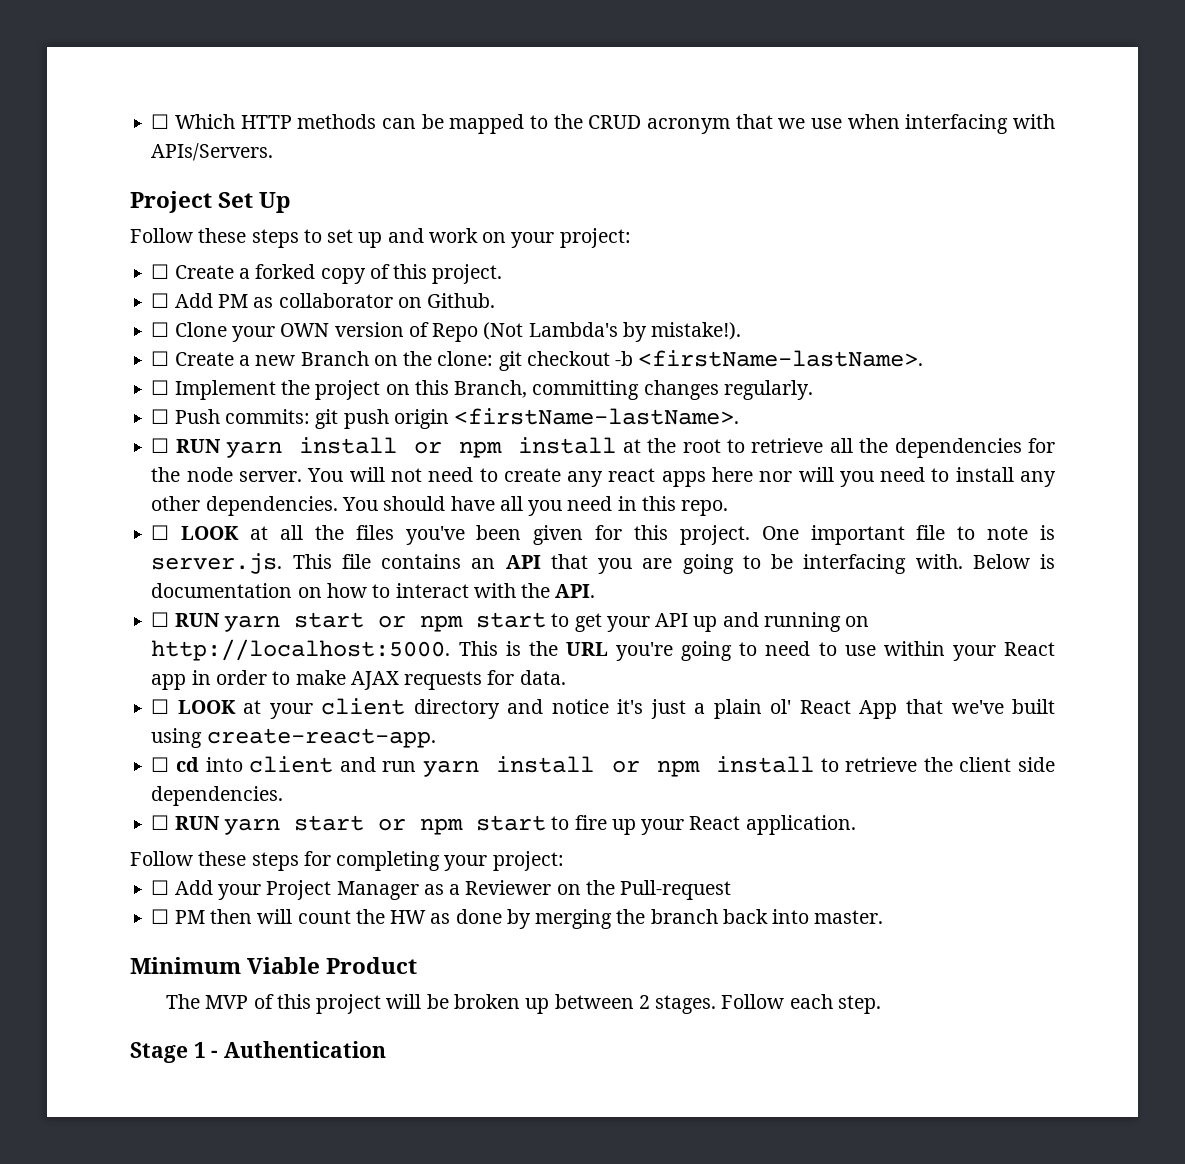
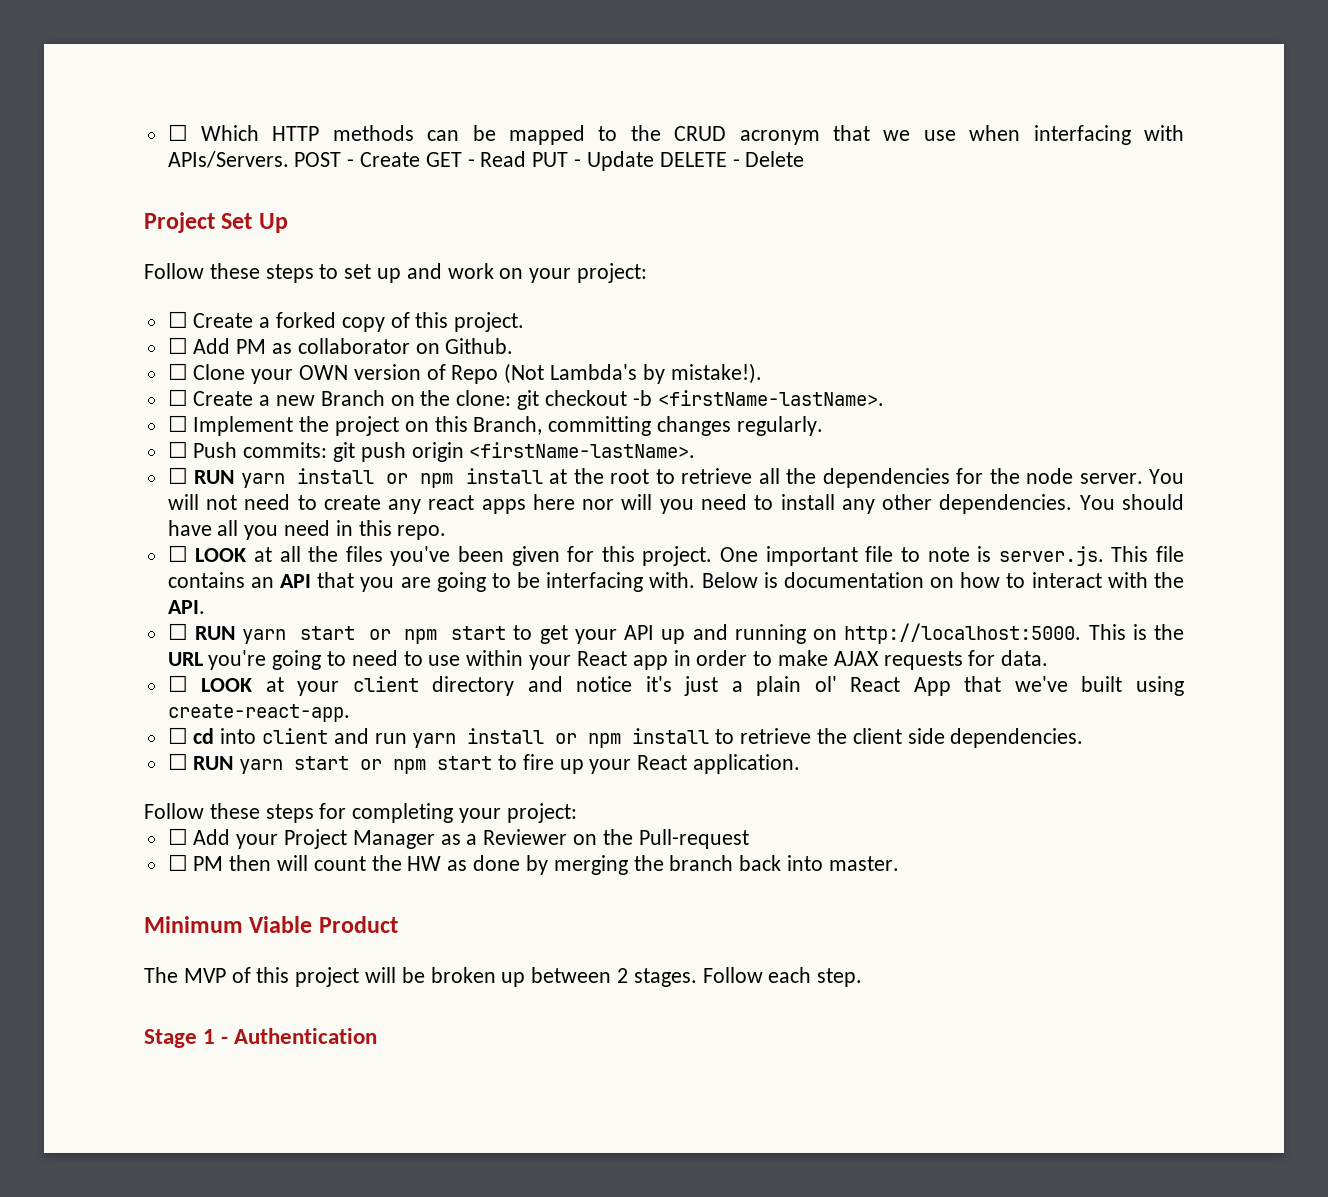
+ POST - Create GET - Read PUT - Update DELETE - Delete

